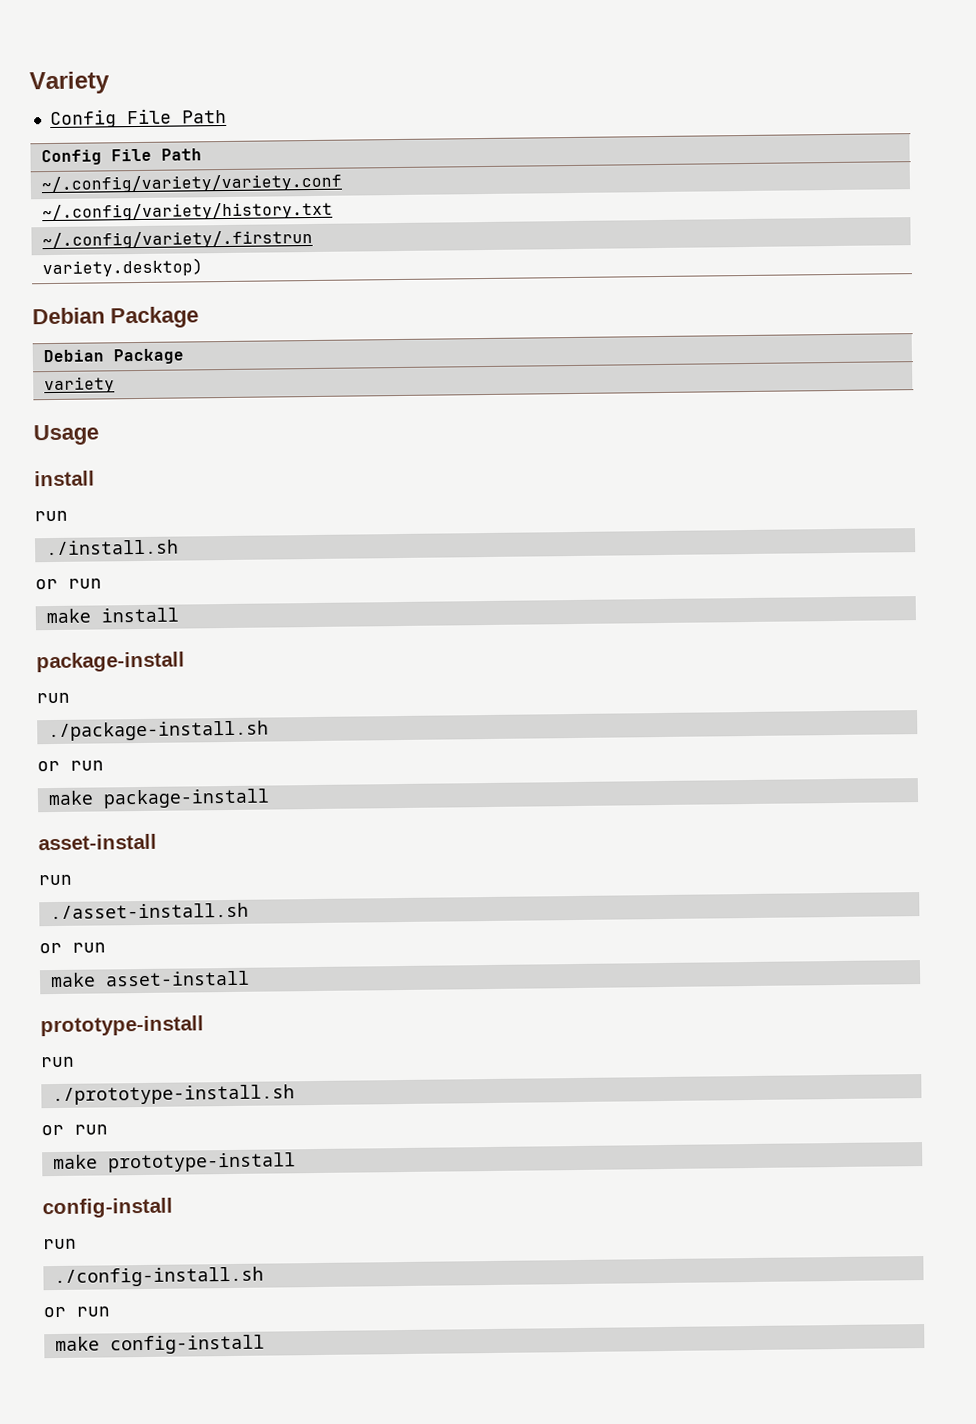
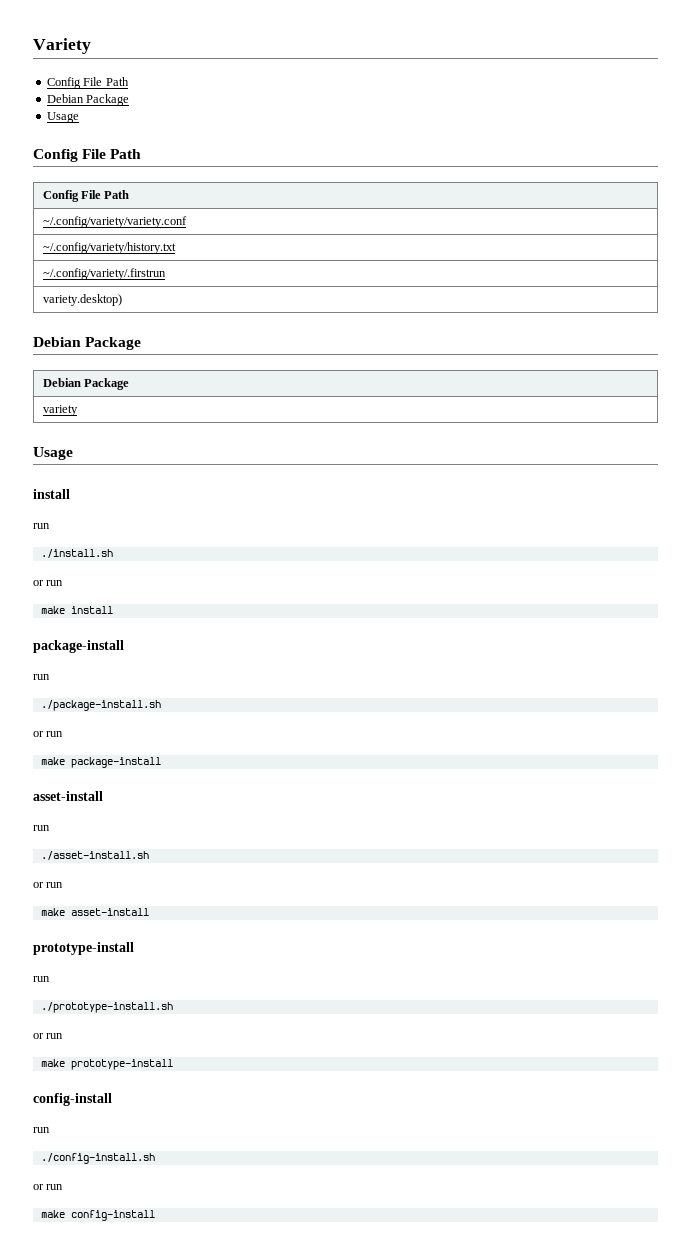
  Variety
+ Config File Path
+ Debian Package
+ Usage

